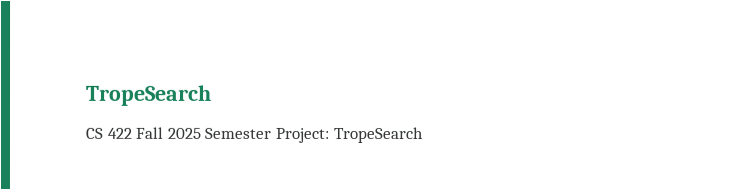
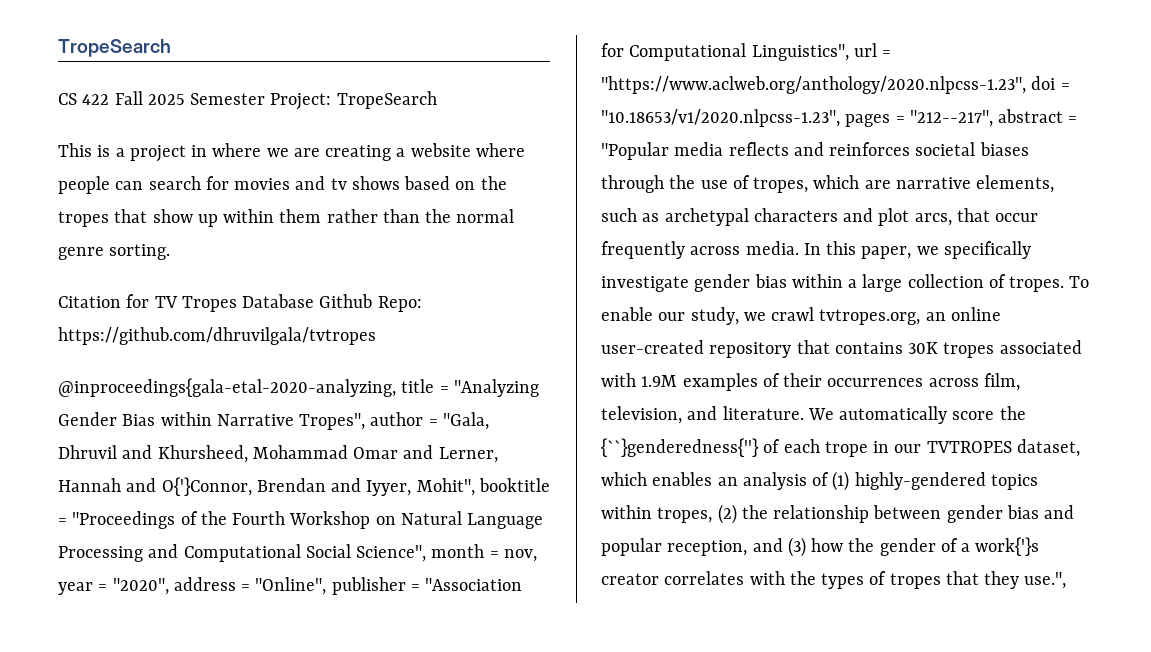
+ This is a project in where we are creating a website where people can search for movies and tv shows based on the tropes that show up within them rather than the normal genre sorting.
+ Citation for TV Tropes Database Github Repo: https://github.com/dhruvilgala/tvtropes
+ @inproceedings{gala-etal-2020-analyzing, title = "Analyzing Gender Bias within Narrative Tropes", author = "Gala, Dhruvil and Khursheed, Mohammad Omar and Lerner, Hannah and O{'}Connor, Brendan and Iyyer, Mohit", booktitle = "Proceedings of the Fourth Workshop on Natural Language Processing and Computational Social Science", month = nov, year = "2020", address = "Online", publisher = "Association for Computational Linguistics", url = "https://www.aclweb.org/anthology/2020.nlpcss-1.23", doi = "10.18653/v1/2020.nlpcss-1.23", pages = "212--217", abstract = "Popular media reflects and reinforces societal biases through the use of tropes, which are narrative elements, such as archetypal characters and plot arcs, that occur frequently across media. In this paper, we specifically investigate gender bias within a large collection of tropes. To enable our study, we crawl tvtropes.org, an online user-created repository that contains 30K tropes associated with 1.9M examples of their occurrences across film, television, and literature. We automatically score the {``}genderedness{''} of each trope in our TVTROPES dataset, which enables an analysis of (1) highly-gendered topics within tropes, (2) the relationship between gender bias and popular reception, and (3) how the gender of a work{'}s creator correlates with the types of tropes that they use.",

